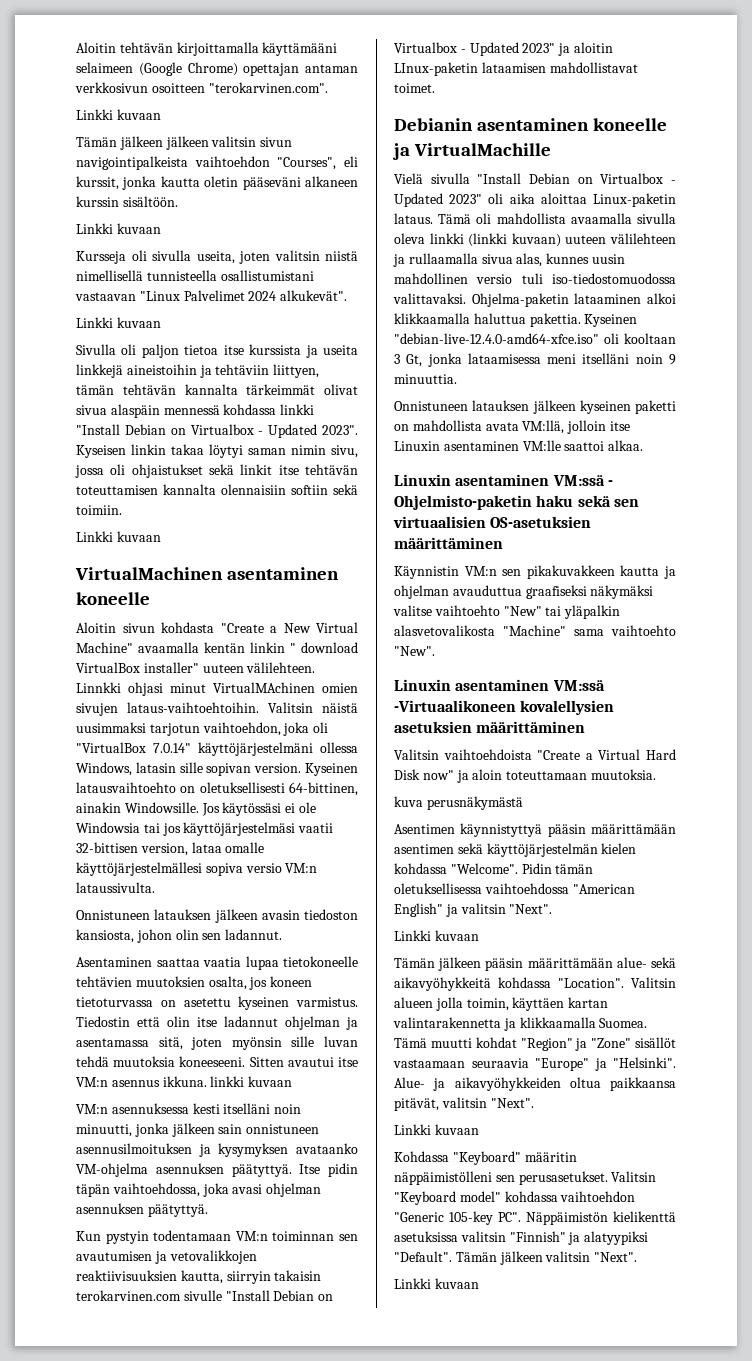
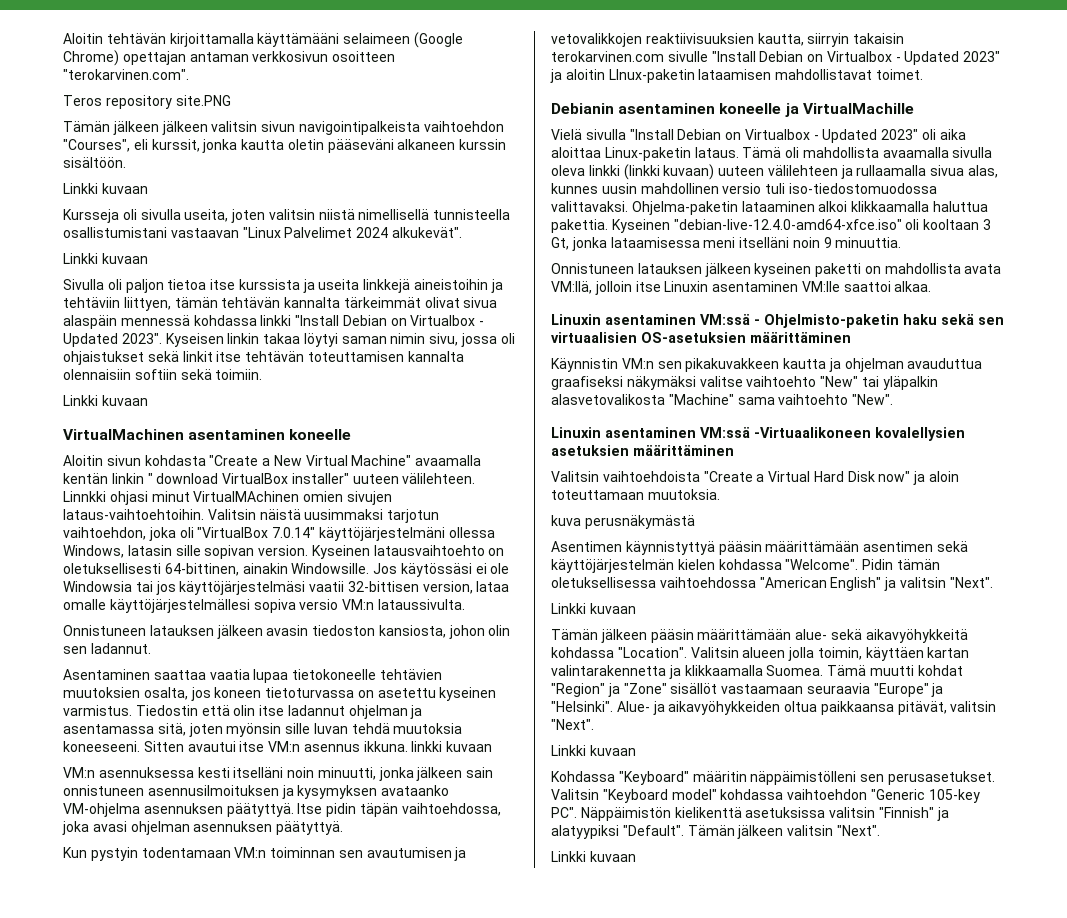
  Aloitin tehtävän kirjoittamalla käyttämääni selaimeen (Google Chrome) opettajan antaman verkkosivun osoitteen "terokarvinen.com".
- Linkki kuvaan
+ Teros repository site.PNG

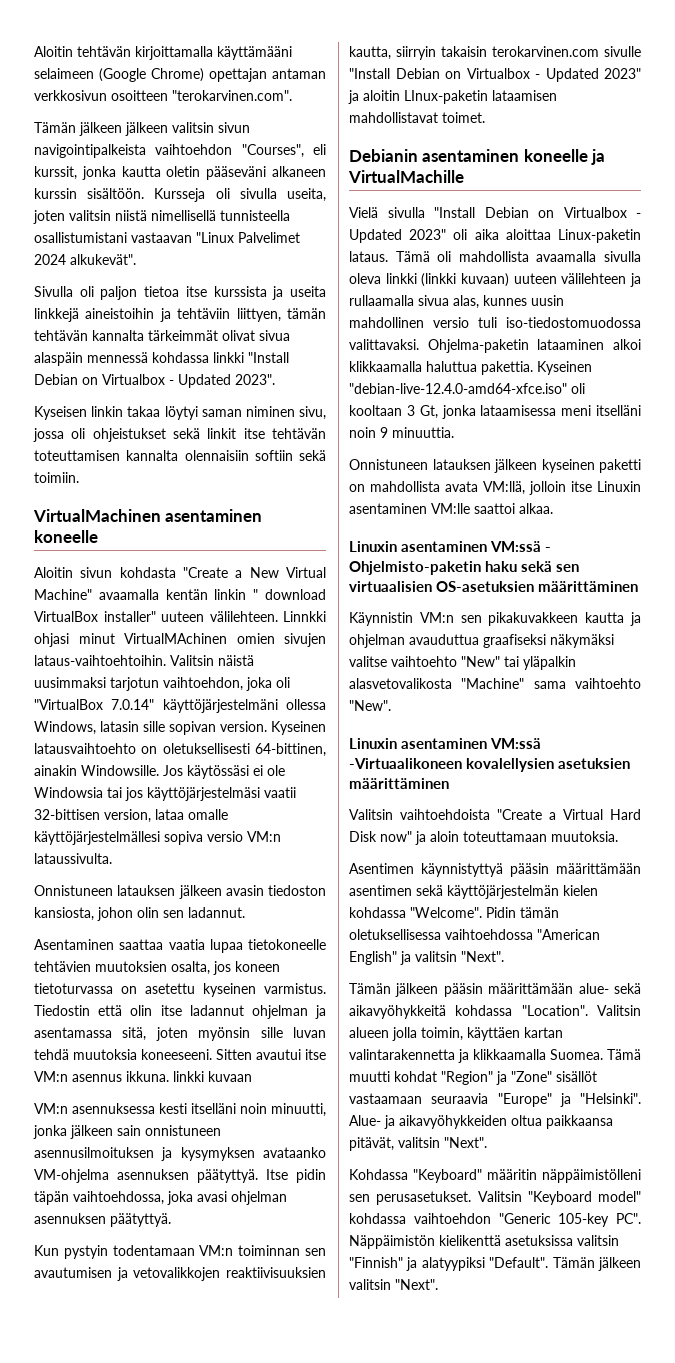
- Teros repository site.PNG
- Tämän jälkeen jälkeen valitsin sivun navigointipalkeista vaihtoehdon "Courses", eli kurssit, jonka kautta oletin pääseväni alkaneen kurssin sisältöön.
- Linkki kuvaan
- Kursseja oli sivulla useita, joten valitsin niistä nimellisellä tunnisteella osallistumistani vastaavan "Linux Palvelimet 2024 alkukevät".
- Linkki kuvaan
+ Tämän jälkeen jälkeen valitsin sivun navigointipalkeista vaihtoehdon "Courses", eli kurssit, jonka kautta oletin pääseväni alkaneen kurssin sisältöön. Kursseja oli sivulla useita, joten valitsin niistä nimellisellä tunnisteella osallistumistani vastaavan "Linux Palvelimet 2024 alkukevät".
- Sivulla oli paljon tietoa itse kurssista ja useita linkkejä aineistoihin ja tehtäviin liittyen, tämän tehtävän kannalta tärkeimmät olivat sivua alaspäin mennessä kohdassa linkki "Install Debian on Virtualbox - Updated 2023". Kyseisen linkin takaa löytyi saman nimin sivu, jossa oli ohjaistukset sekä linkit itse tehtävän toteuttamisen kannalta olennaisiin softiin sekä toimiin.
- Linkki kuvaan
+ Sivulla oli paljon tietoa itse kurssista ja useita linkkejä aineistoihin ja tehtäviin liittyen, tämän tehtävän kannalta tärkeimmät olivat sivua alaspäin mennessä kohdassa linkki "Install Debian on Virtualbox - Updated 2023".
+ Kyseisen linkin takaa löytyi saman niminen sivu, jossa oli ohjeistukset sekä linkit itse tehtävän toteuttamisen kannalta olennaisiin softiin sekä toimiin.
- kuva perusnäkymästä
  Pidin tämän oletuksellisessa vaihtoehdossa "American English" ja valitsin "Next".
- Linkki kuvaan
  Alue- ja aikavyöhykkeiden oltua paikkaansa pitävät, valitsin "Next".
- Linkki kuvaan
  Tämän jälkeen valitsin "Next".
- Linkki kuvaan

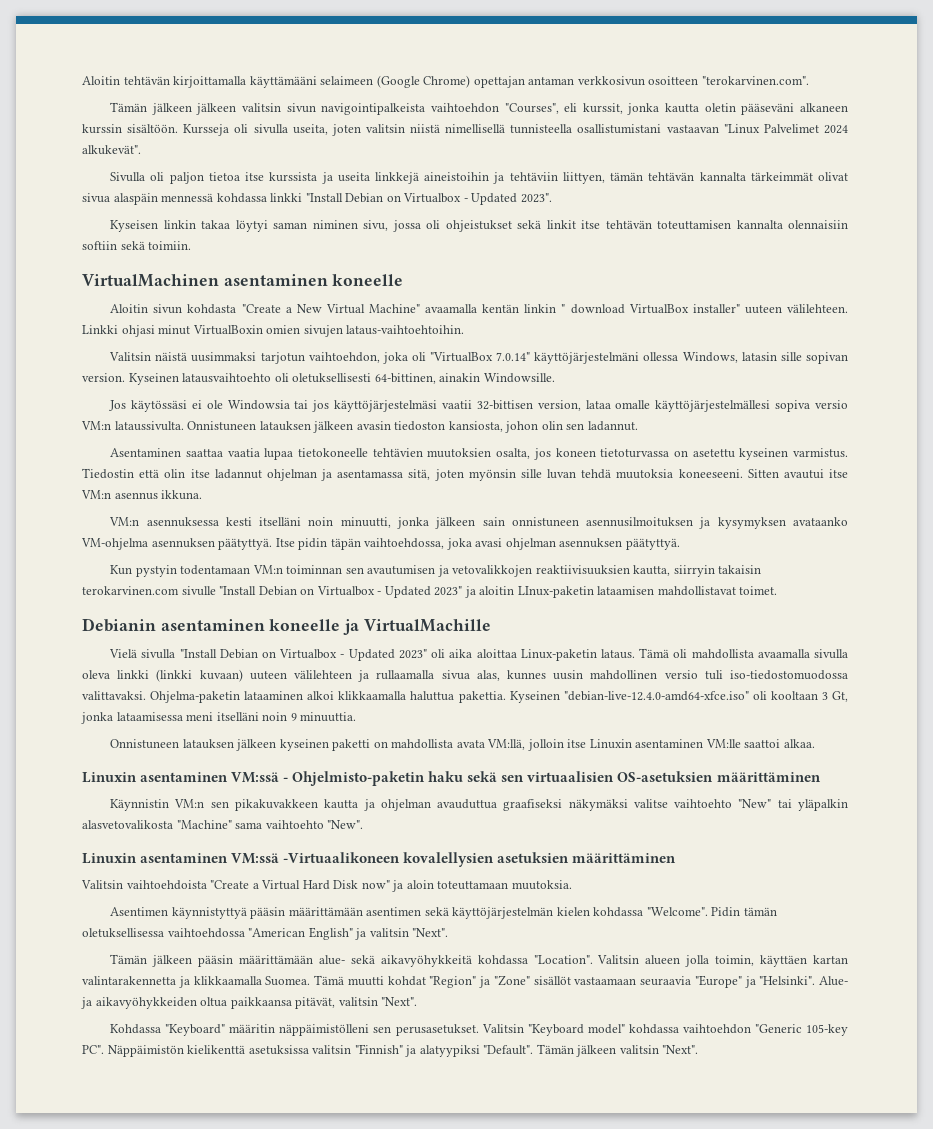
- Linnkki ohjasi minut VirtualMAchinen omien sivujen lataus-vaihtoehtoihin. Valitsin näistä uusimmaksi tarjotun vaihtoehdon, joka oli "VirtualBox 7.0.14" käyttöjärjestelmäni ollessa Windows, latasin sille sopivan version.
+ Linkki ohjasi minut VirtualBoxin omien sivujen lataus-vaihtoehtoihin.
+ Valitsin näistä uusimmaksi tarjotun vaihtoehdon, joka oli "VirtualBox 7.0.14" käyttöjärjestelmäni ollessa Windows, latasin sille sopivan version.
- Kyseinen latausvaihtoehto on oletuksellisesti 64-bittinen, ainakin Windowsille. Jos käytössäsi ei ole Windowsia tai jos käyttöjärjestelmäsi vaatii 32-bittisen version, lataa omalle käyttöjärjestelmällesi sopiva versio VM:n lataussivulta.
- Onnistuneen latauksen jälkeen avasin tiedoston kansiosta, johon olin sen ladannut.
+ Kyseinen latausvaihtoehto oli oletuksellisesti 64-bittinen, ainakin Windowsille.
+ Jos käytössäsi ei ole Windowsia tai jos käyttöjärjestelmäsi vaatii 32-bittisen version, lataa omalle käyttöjärjestelmällesi sopiva versio VM:n lataussivulta. Onnistuneen latauksen jälkeen avasin tiedoston kansiosta, johon olin sen ladannut.
- Sitten avautui itse VM:n asennus ikkuna. linkki kuvaan
+ Sitten avautui itse VM:n asennus ikkuna.

